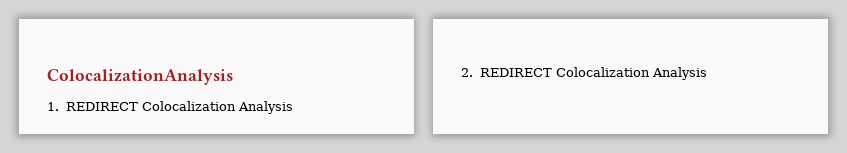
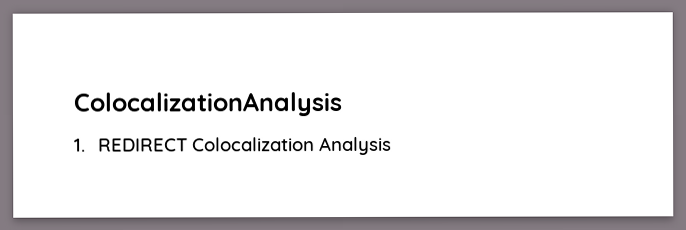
- 2. REDIRECT Colocalization Analysis

